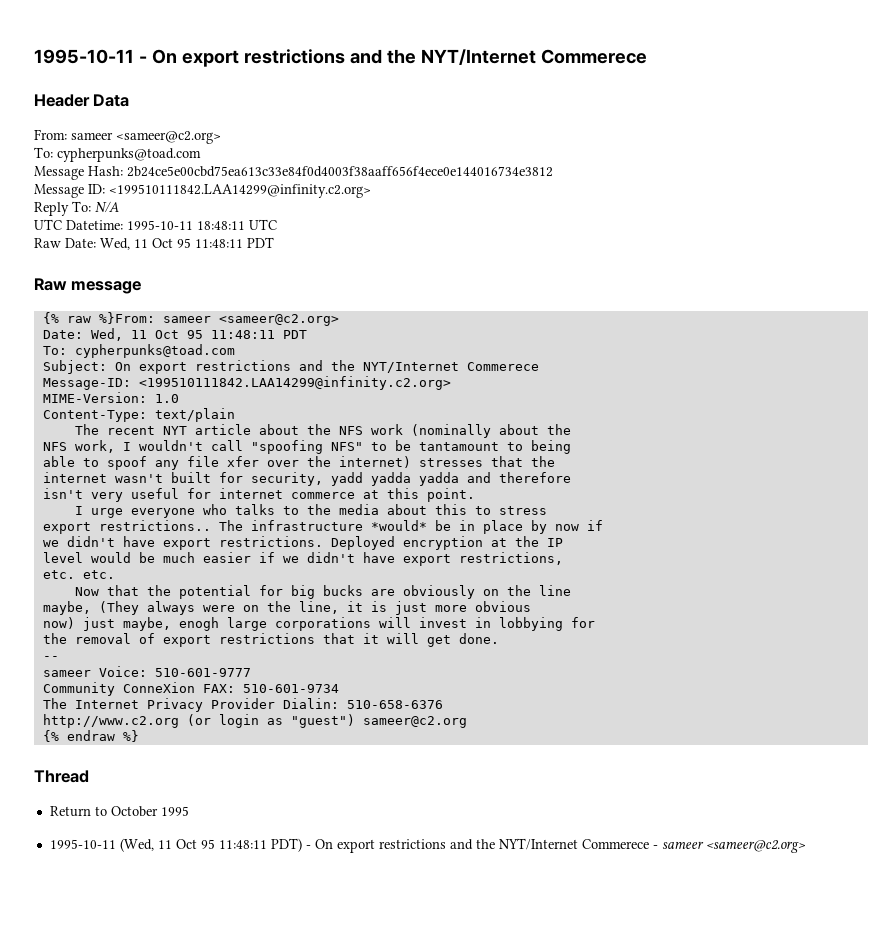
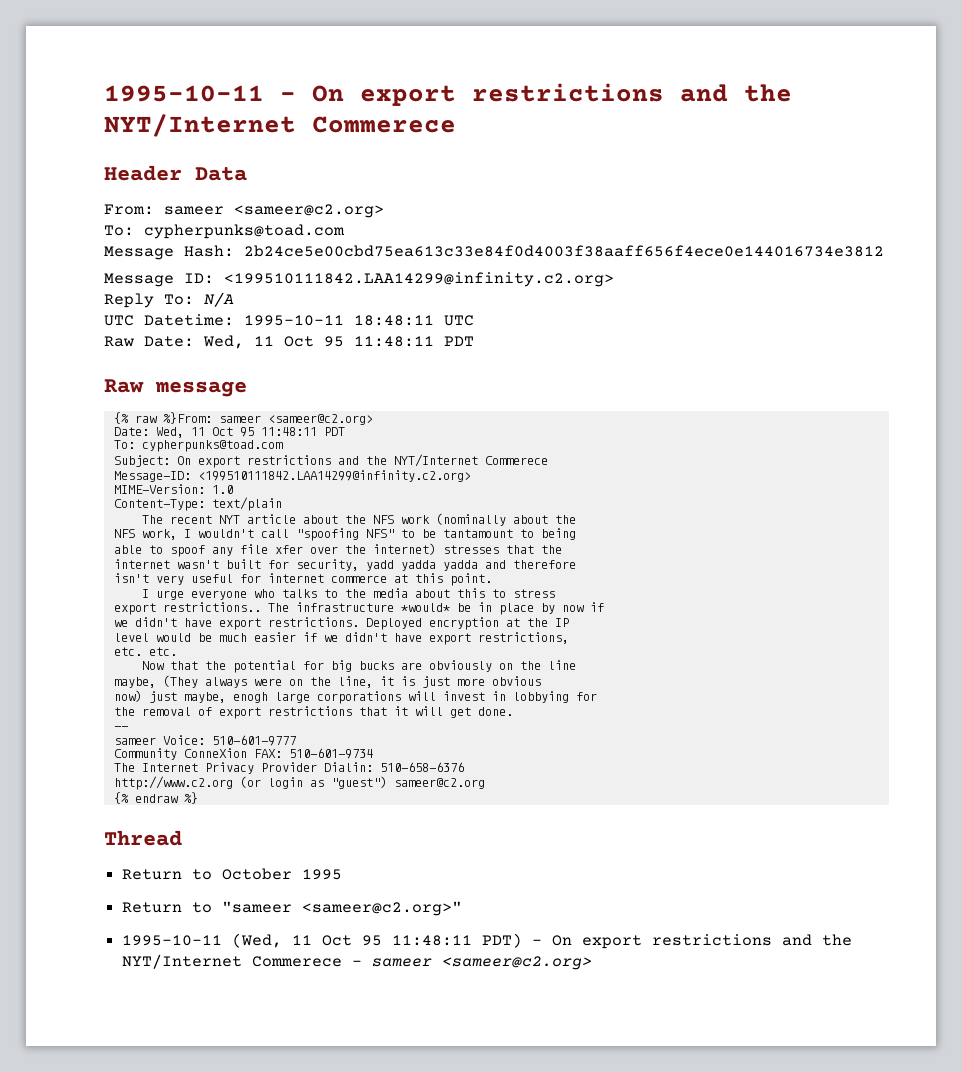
+ Return to "sameer <sameer@c2.org>"

